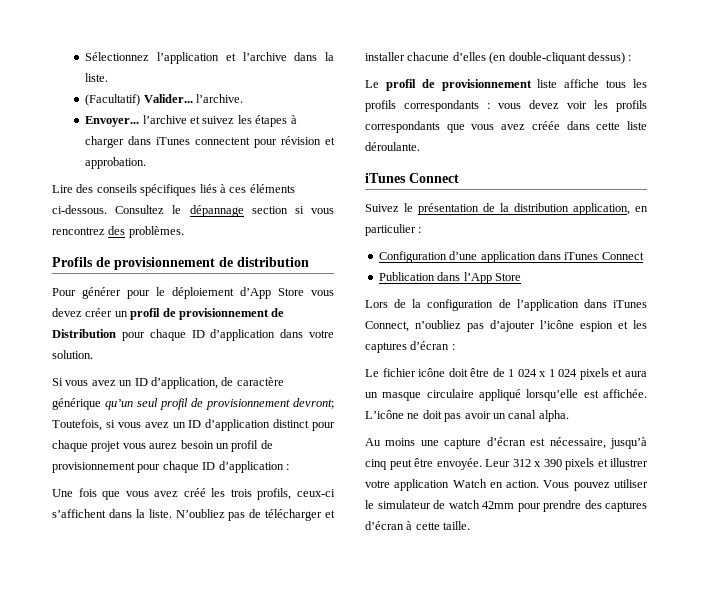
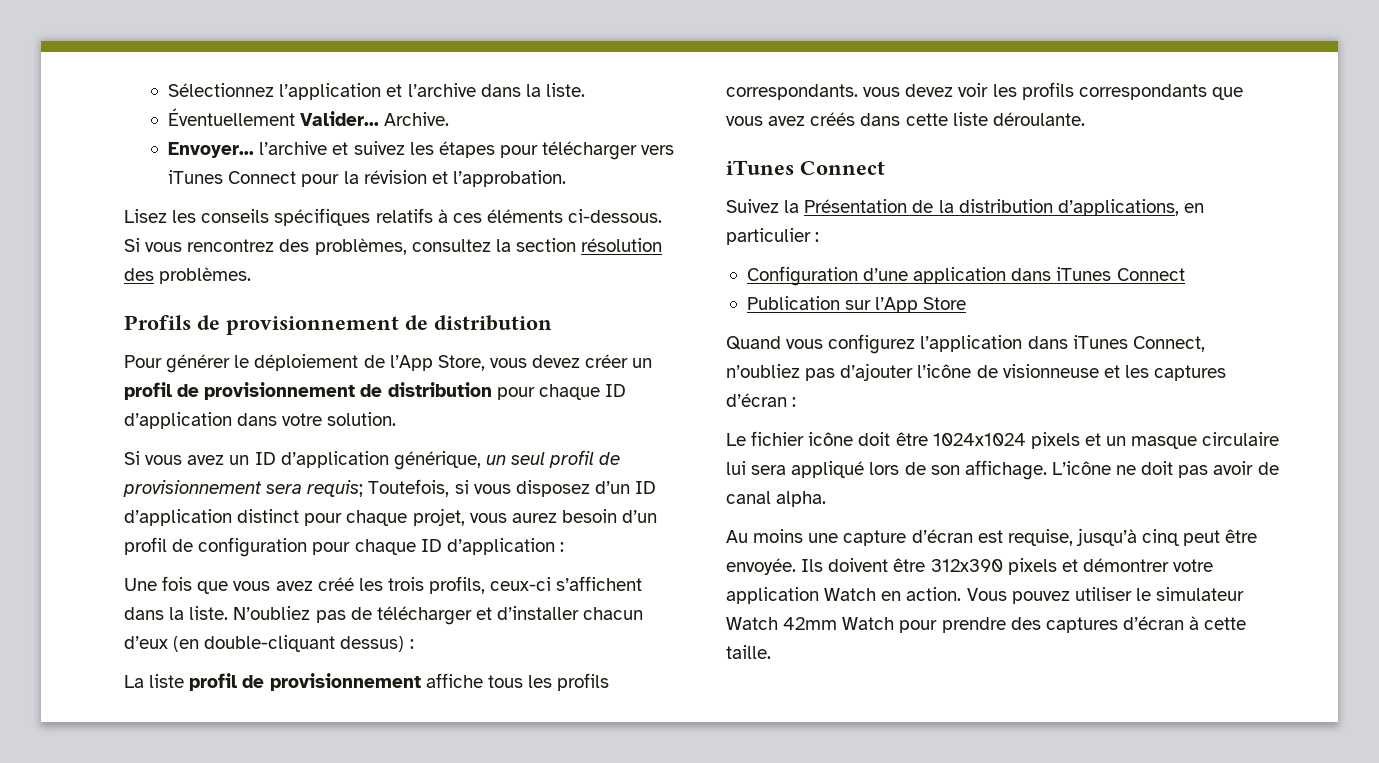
- (Facultatif) Valider... l’archive.
+ Éventuellement Valider... Archive.
- Envoyer... l’archive et suivez les étapes à charger dans iTunes connectent pour révision et approbation.
- Lire des conseils spécifiques liés à ces éléments ci-dessous.
+ Envoyer... l’archive et suivez les étapes pour télécharger vers iTunes Connect pour la révision et l’approbation.
+ Lisez les conseils spécifiques relatifs à ces éléments ci-dessous.
- Consultez le dépannage section si vous rencontrez des problèmes.
+ Si vous rencontrez des problèmes, consultez la section résolution des problèmes.
- Pour générer pour le déploiement d’App Store vous devez créer un profil de provisionnement de Distribution pour chaque ID d’application dans votre solution.
+ Pour générer le déploiement de l’App Store, vous devez créer un profil de provisionnement de distribution pour chaque ID d’application dans votre solution.
- Si vous avez un ID d’application, de caractère générique qu’un seul profil de provisionnement devront; Toutefois, si vous avez un ID d’application distinct pour chaque projet vous aurez besoin un profil de provisionnement pour chaque ID d’application :
+ Si vous avez un ID d’application générique, un seul profil de provisionnement sera requis; Toutefois, si vous disposez d’un ID d’application distinct pour chaque projet, vous aurez besoin d’un profil de configuration pour chaque ID d’application :
- N’oubliez pas de télécharger et installer chacune d’elles (en double-cliquant dessus) :
+ N’oubliez pas de télécharger et d’installer chacun d’eux (en double-cliquant dessus) :
- Le profil de provisionnement liste affiche tous les profils correspondants : vous devez voir les profils correspondants que vous avez créée dans cette liste déroulante.
+ La liste profil de provisionnement affiche tous les profils correspondants. vous devez voir les profils correspondants que vous avez créés dans cette liste déroulante.
- Suivez le présentation de la distribution application, en particulier :
+ Suivez la Présentation de la distribution d’applications, en particulier :
- Publication dans l’App Store
+ Publication sur l’App Store
- Lors de la configuration de l’application dans iTunes Connect, n’oubliez pas d’ajouter l’icône espion et les captures d’écran :
+ Quand vous configurez l’application dans iTunes Connect, n’oubliez pas d’ajouter l’icône de visionneuse et les captures d’écran :
- Le fichier icône doit être de 1 024 x 1 024 pixels et aura un masque circulaire appliqué lorsqu’elle est affichée.
+ Le fichier icône doit être 1024x1024 pixels et un masque circulaire lui sera appliqué lors de son affichage.
- L’icône ne doit pas avoir un canal alpha.
+ L’icône ne doit pas avoir de canal alpha.
- Au moins une capture d’écran est nécessaire, jusqu’à cinq peut être envoyée.
+ Au moins une capture d’écran est requise, jusqu’à cinq peut être envoyée.
- Leur 312 x 390 pixels et illustrer votre application Watch en action.
+ Ils doivent être 312x390 pixels et démontrer votre application Watch en action.
- Vous pouvez utiliser le simulateur de watch 42mm pour prendre des captures d’écran à cette taille.
+ Vous pouvez utiliser le simulateur Watch 42mm Watch pour prendre des captures d’écran à cette taille.

